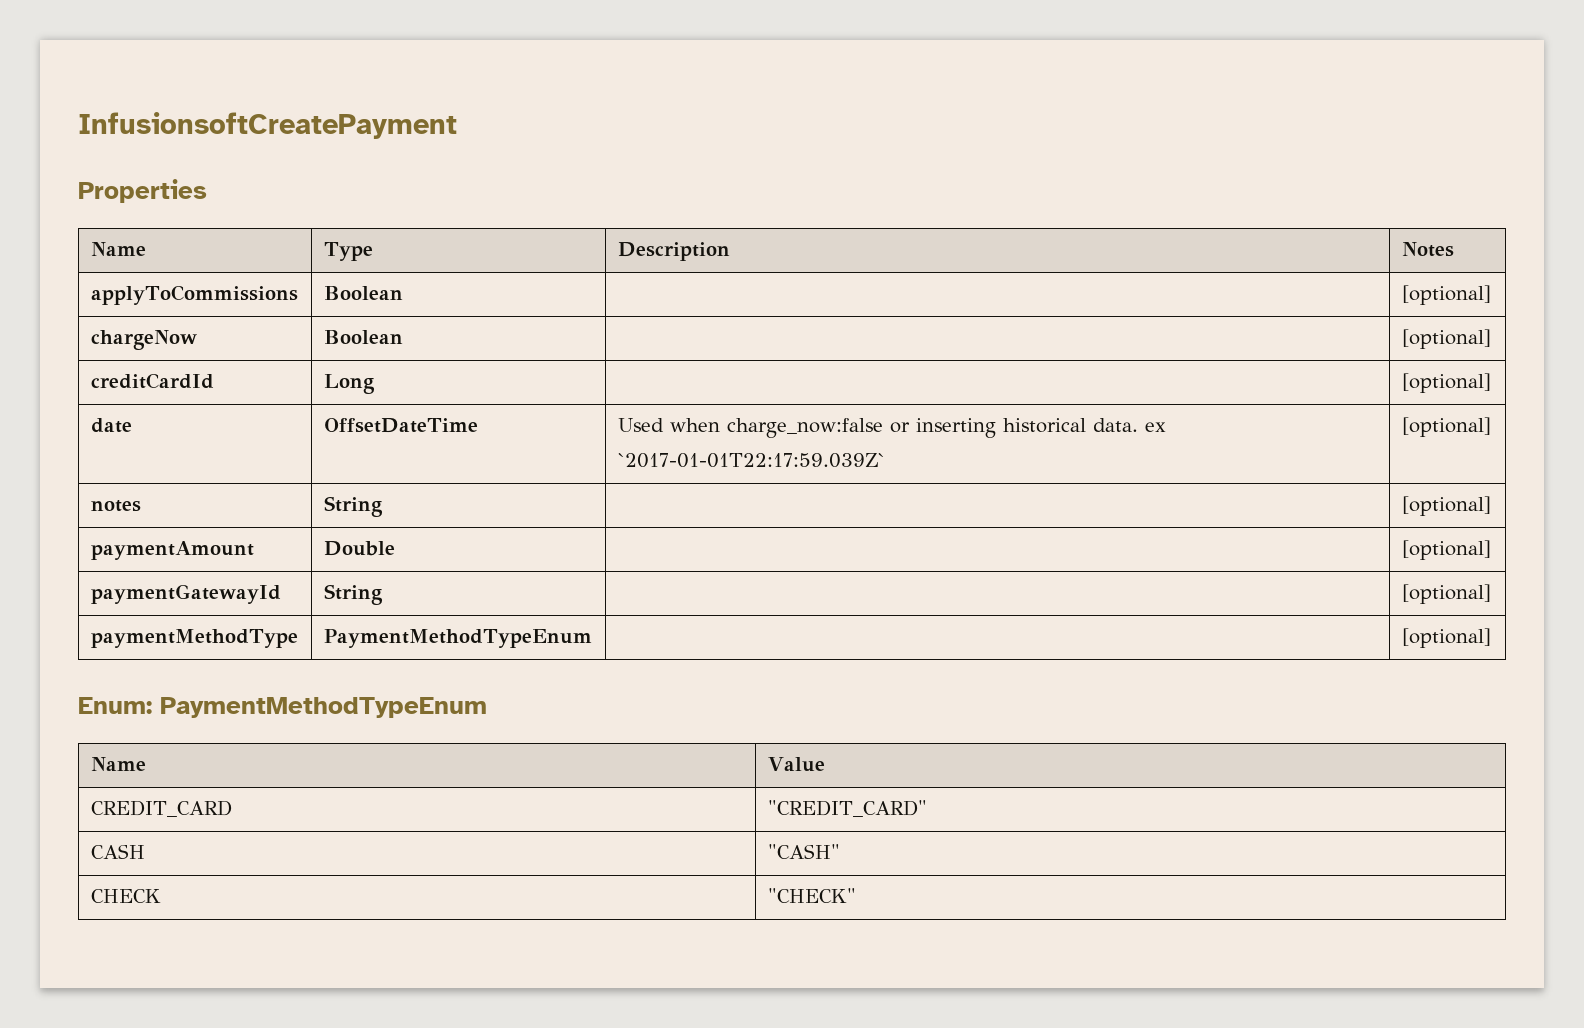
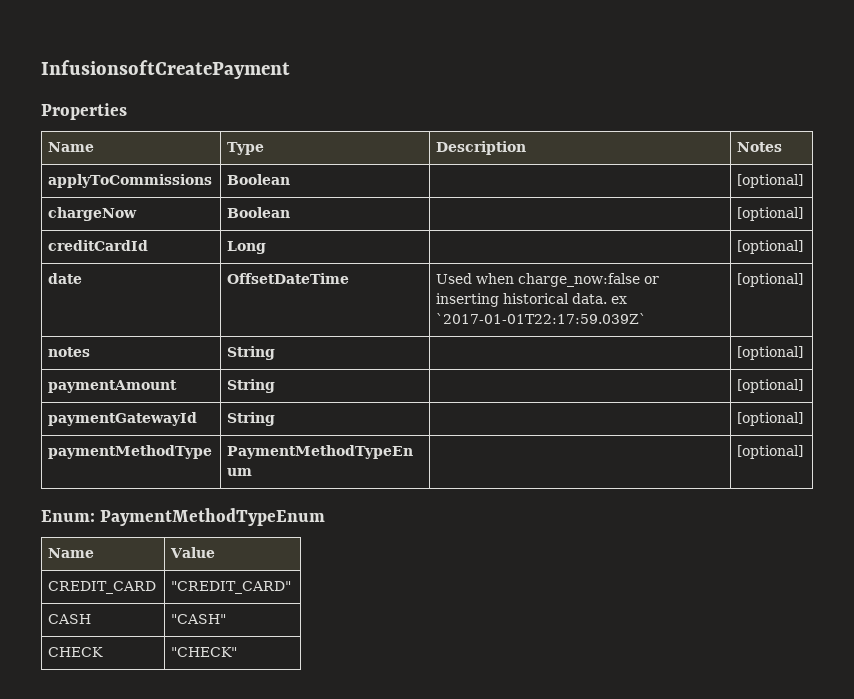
- paymentAmount | Double | | [optional]
+ paymentAmount | String | | [optional]

